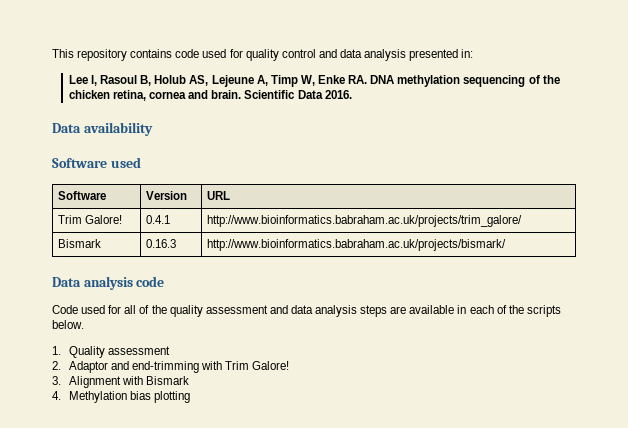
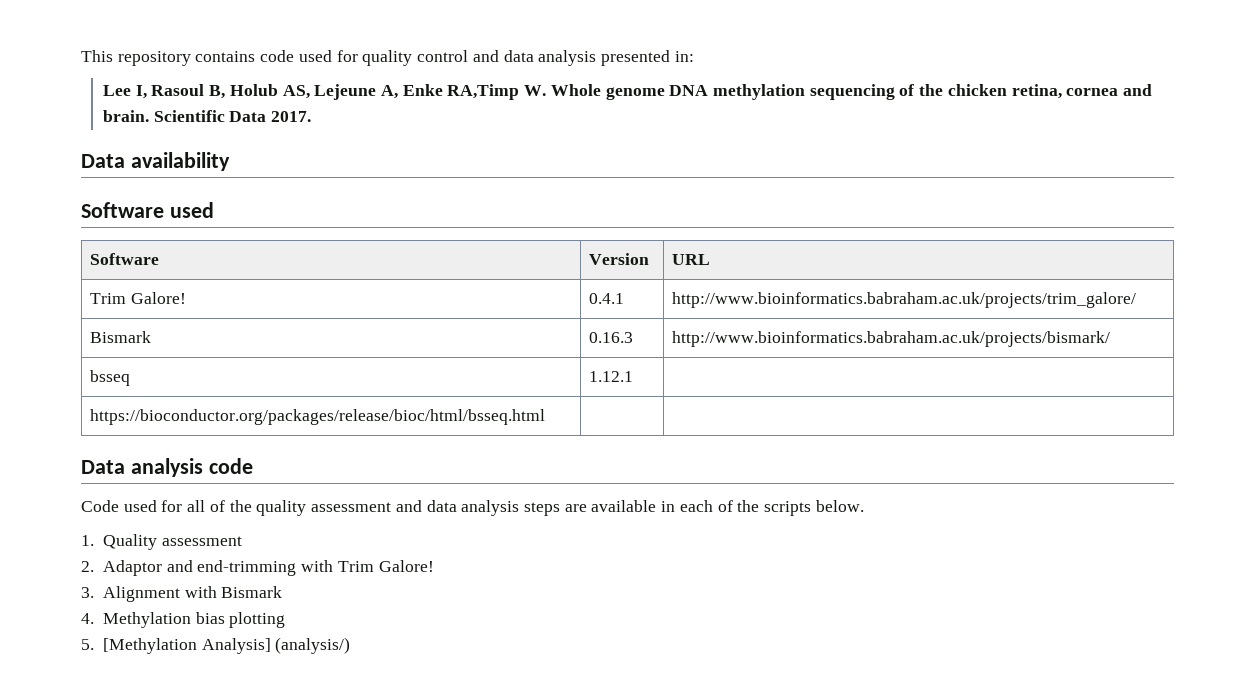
- Lee I, Rasoul B, Holub AS, Lejeune A, Timp W, Enke RA. DNA methylation sequencing of the chicken retina, cornea and brain.
+ Lee I, Rasoul B, Holub AS, Lejeune A, Enke RA,Timp W. Whole genome DNA methylation sequencing of the chicken retina, cornea and brain.
- Scientific Data 2016.
+ Scientific Data 2017.
+ bsseq | 1.12.1 |
+ https://bioconductor.org/packages/release/bioc/html/bsseq.html | |
+ 5. [Methylation Analysis] (analysis/)

